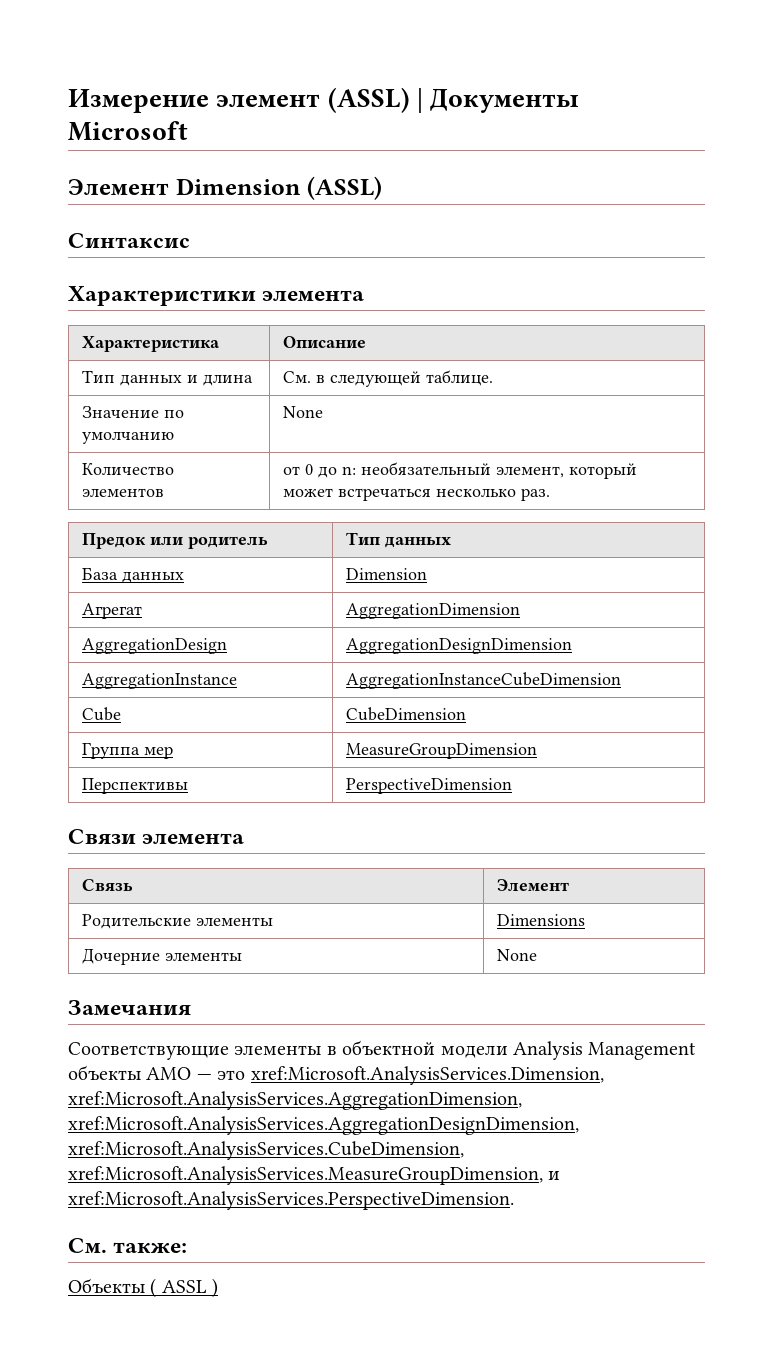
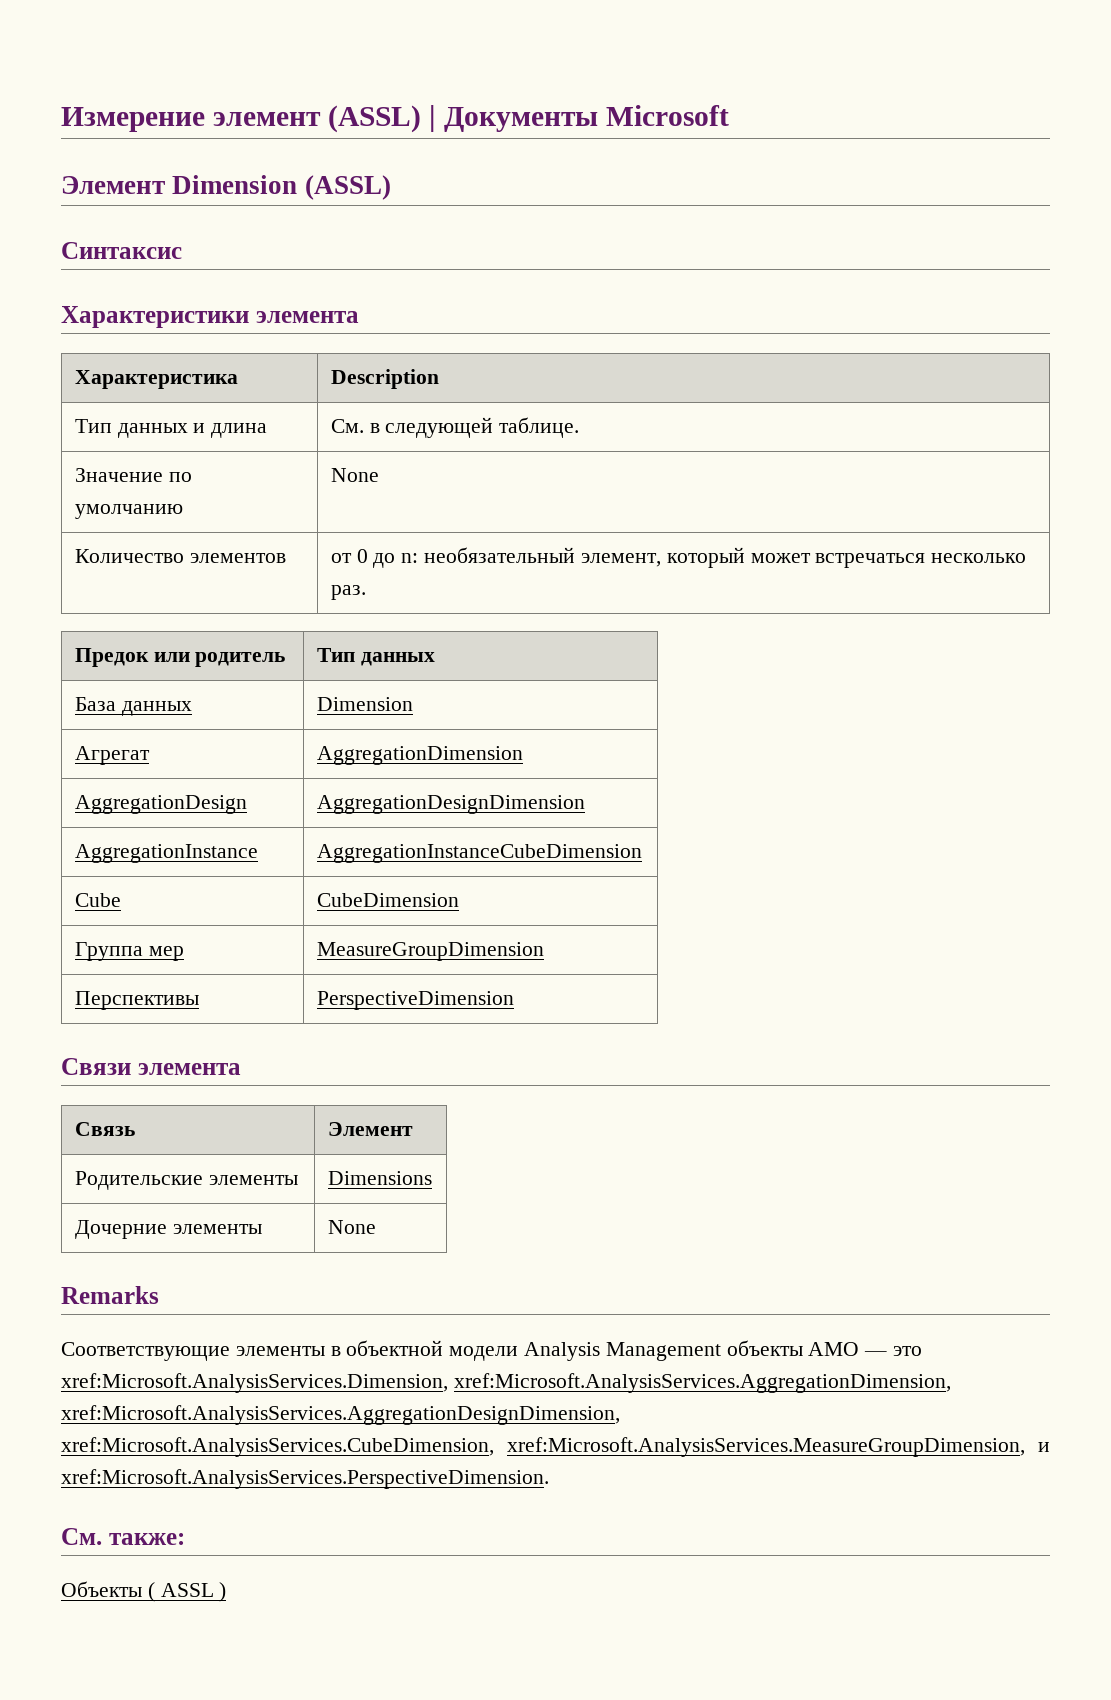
- Характеристика | Описание
+ Характеристика | Description
- Замечания
+ Remarks

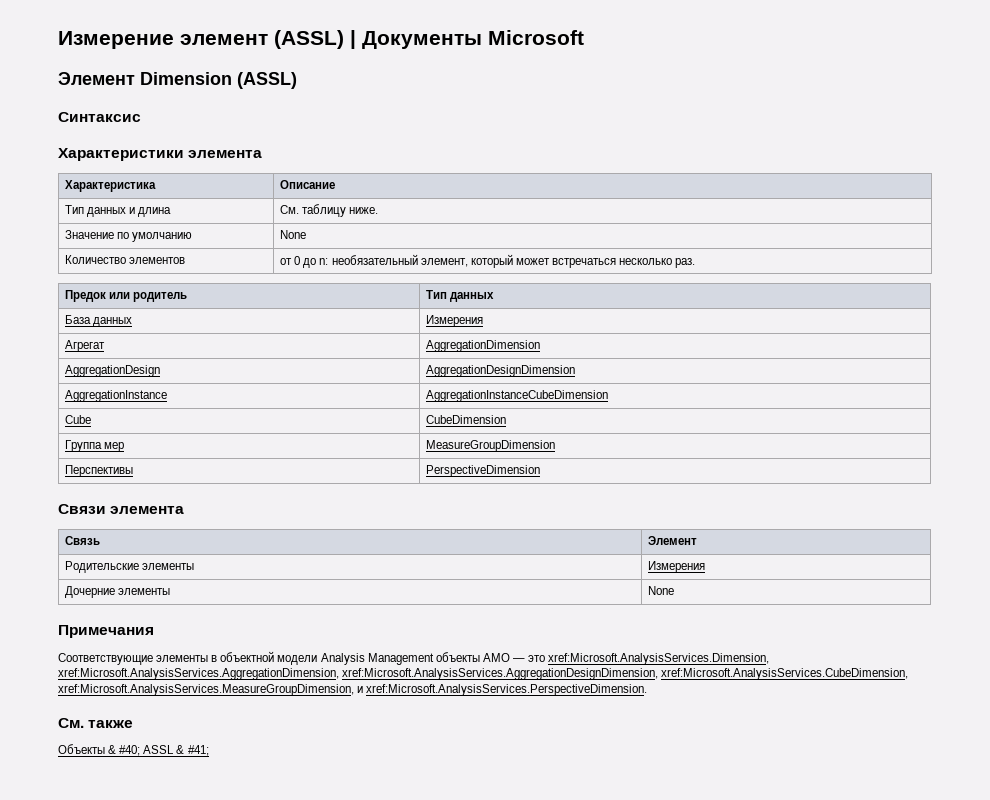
- Характеристика | Description
+ Характеристика | Описание
- Тип данных и длина | См. в следующей таблице.
+ Тип данных и длина | См. таблицу ниже.
- База данных | Dimension
+ База данных | Измерения
- Родительские элементы | Dimensions
+ Родительские элементы | Измерения
- Remarks
+ Примечания
- См. также:
+ См. также
- Объекты ( ASSL )
+ Объекты & #40; ASSL & #41;

